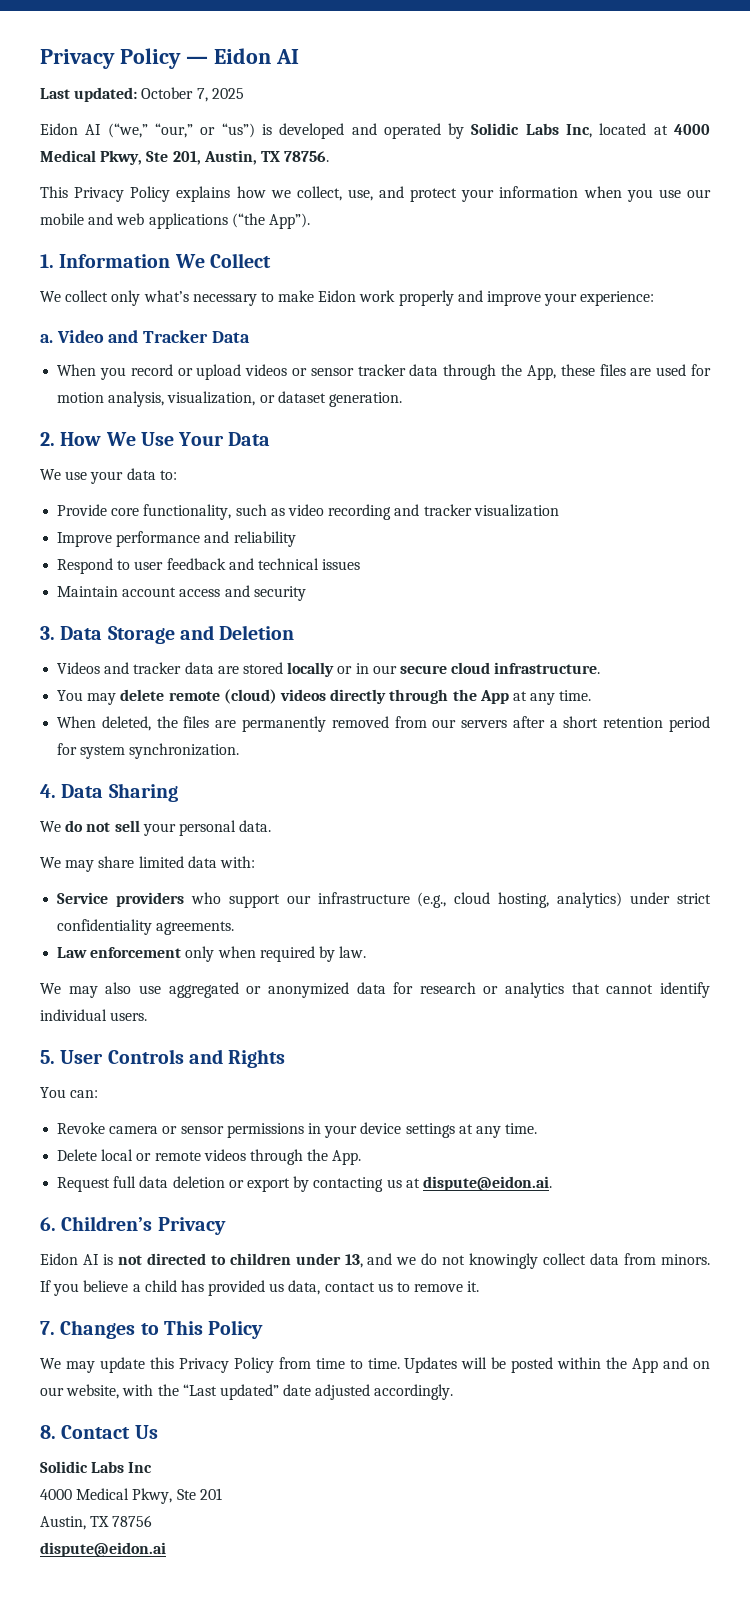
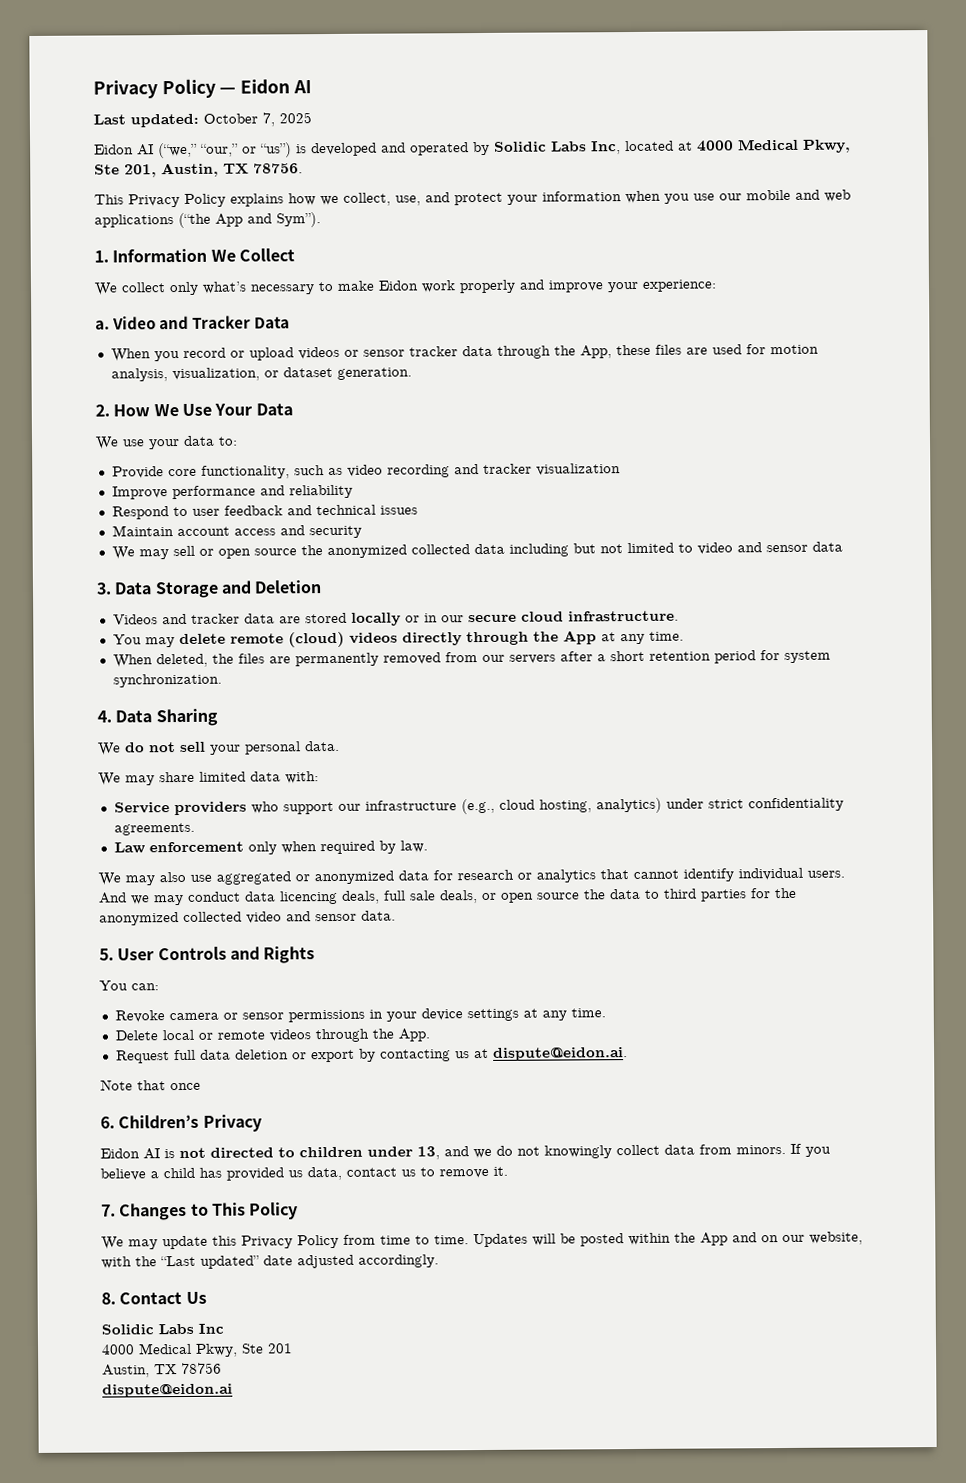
- This Privacy Policy explains how we collect, use, and protect your information when you use our mobile and web applications (“the App”).
+ This Privacy Policy explains how we collect, use, and protect your information when you use our mobile and web applications (“the App and Sym”).
+ We may sell or open source the anonymized collected data including but not limited to video and sensor data
+ And we may conduct data licencing deals, full sale deals, or open source the data to third parties for the anonymized collected video and sensor data.
+ Note that once

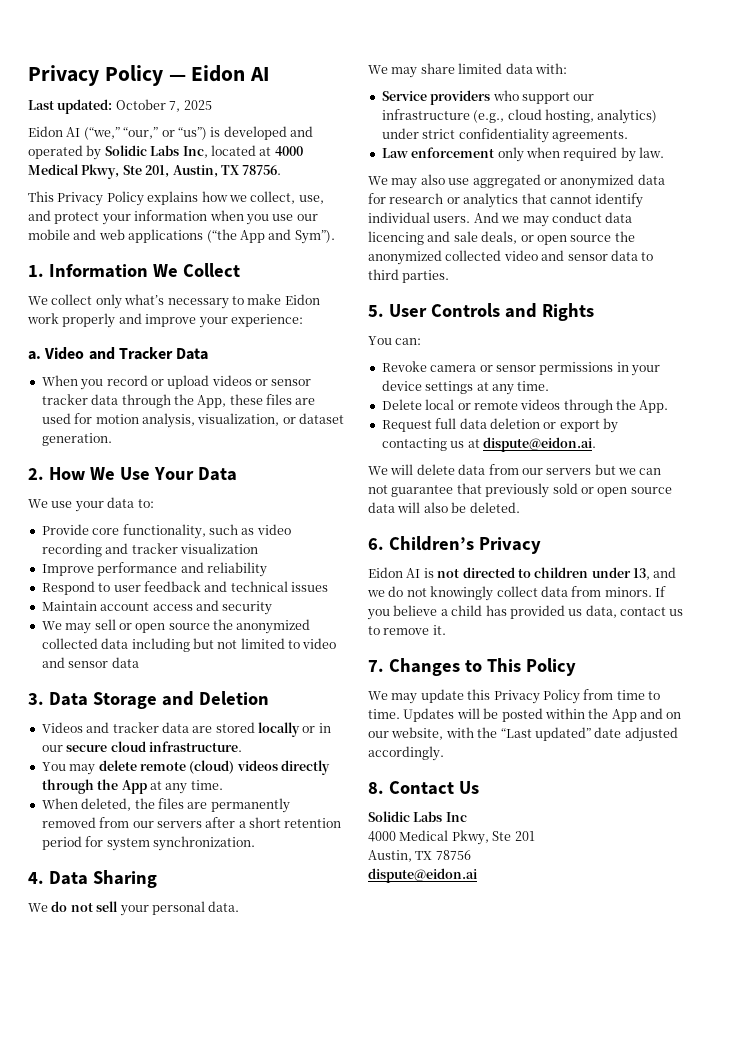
- And we may conduct data licencing deals, full sale deals, or open source the data to third parties for the anonymized collected video and sensor data.
+ And we may conduct data licencing and sale deals, or open source the anonymized collected video and sensor data to third parties.
- Note that once
+ We will delete data from our servers but we can not guarantee that previously sold or open source data will also be deleted.

